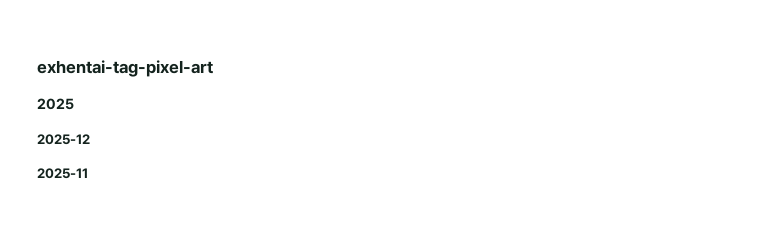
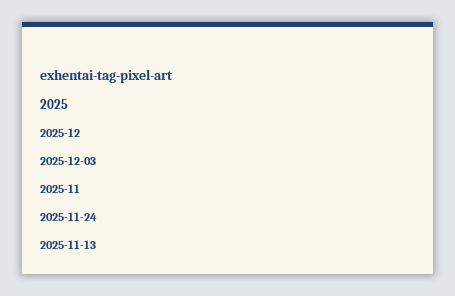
+ 2025-12-03
+ 2025-11-24
+ 2025-11-13

